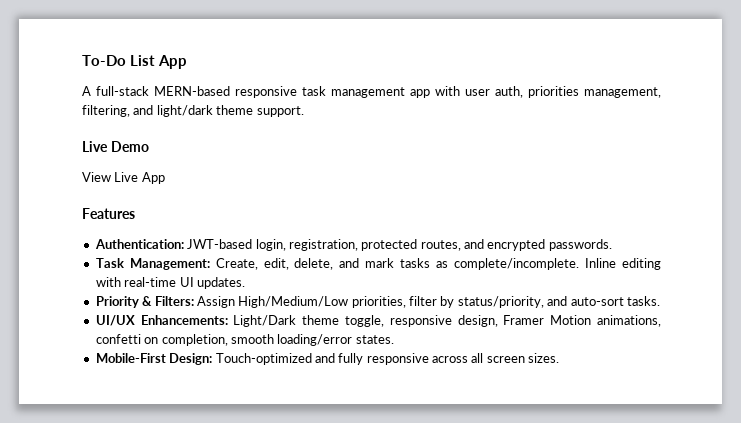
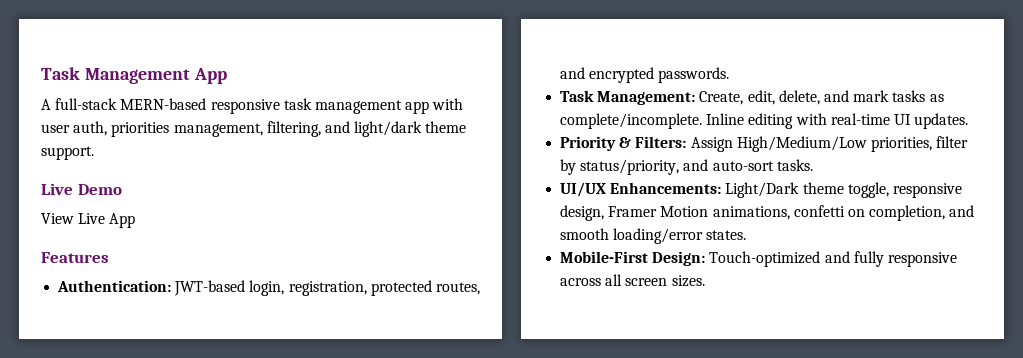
- To-Do List App
+ Task Management App
- UI/UX Enhancements: Light/Dark theme toggle, responsive design, Framer Motion animations, confetti on completion, smooth loading/error states.
+ UI/UX Enhancements: Light/Dark theme toggle, responsive design, Framer Motion animations, confetti on completion, and smooth loading/error states.

